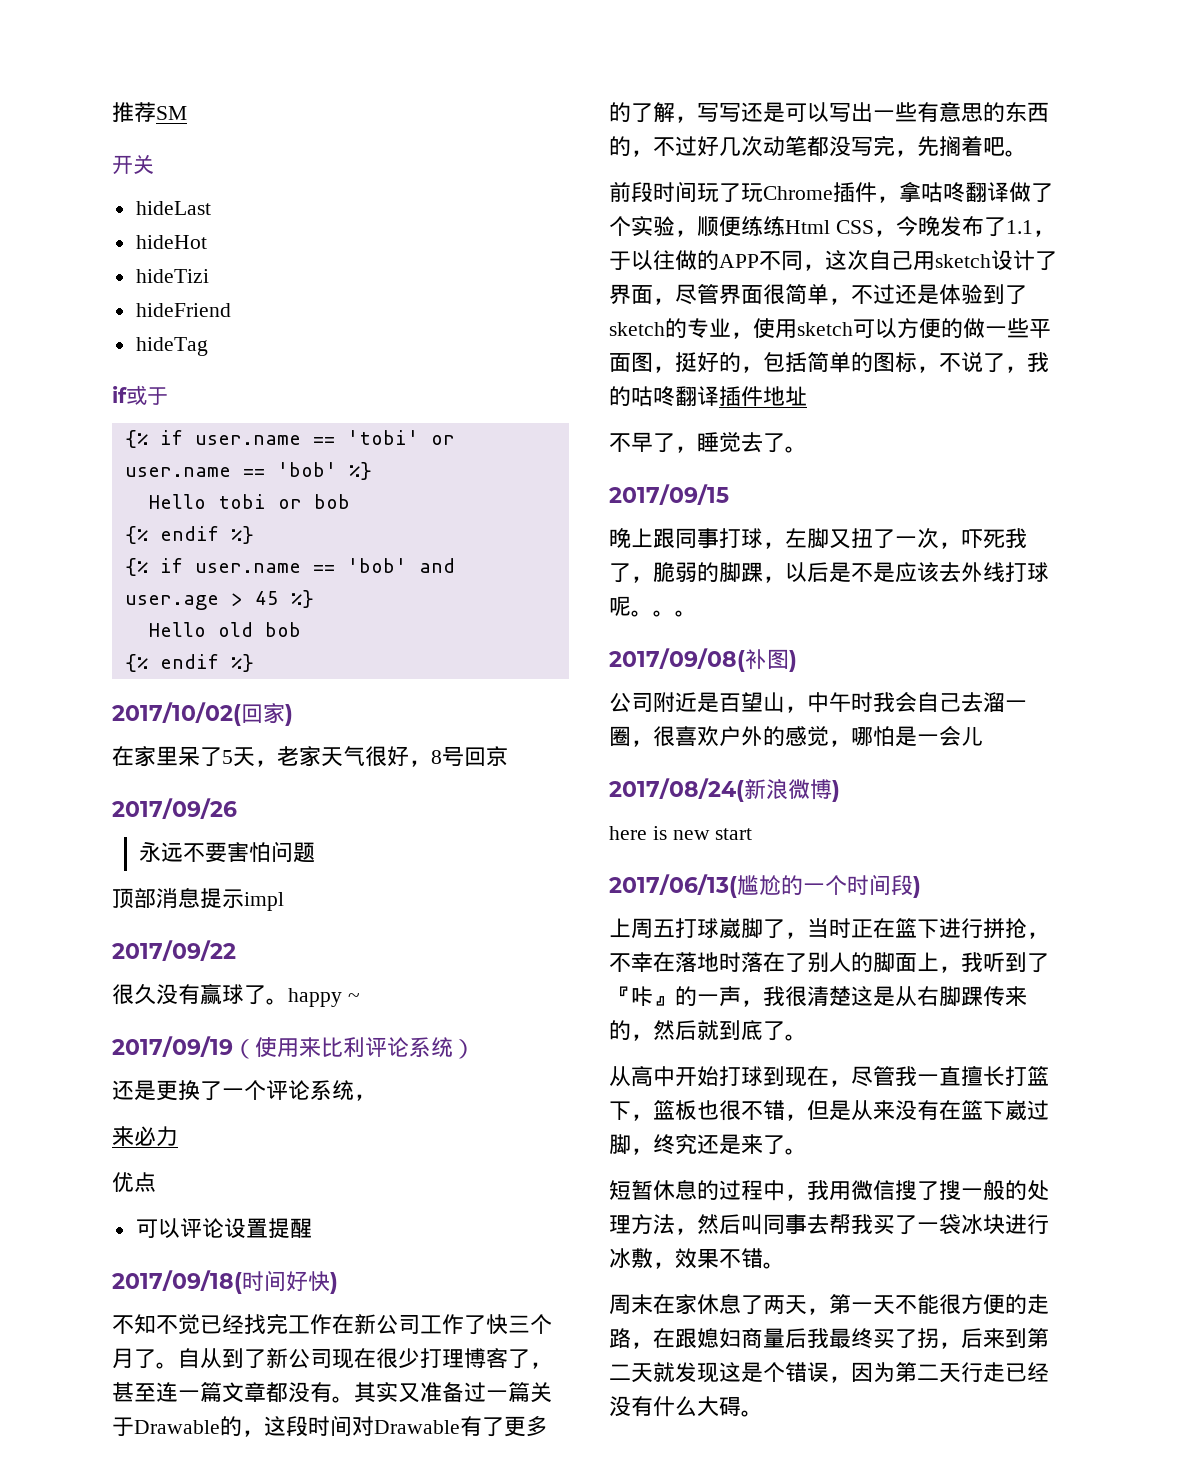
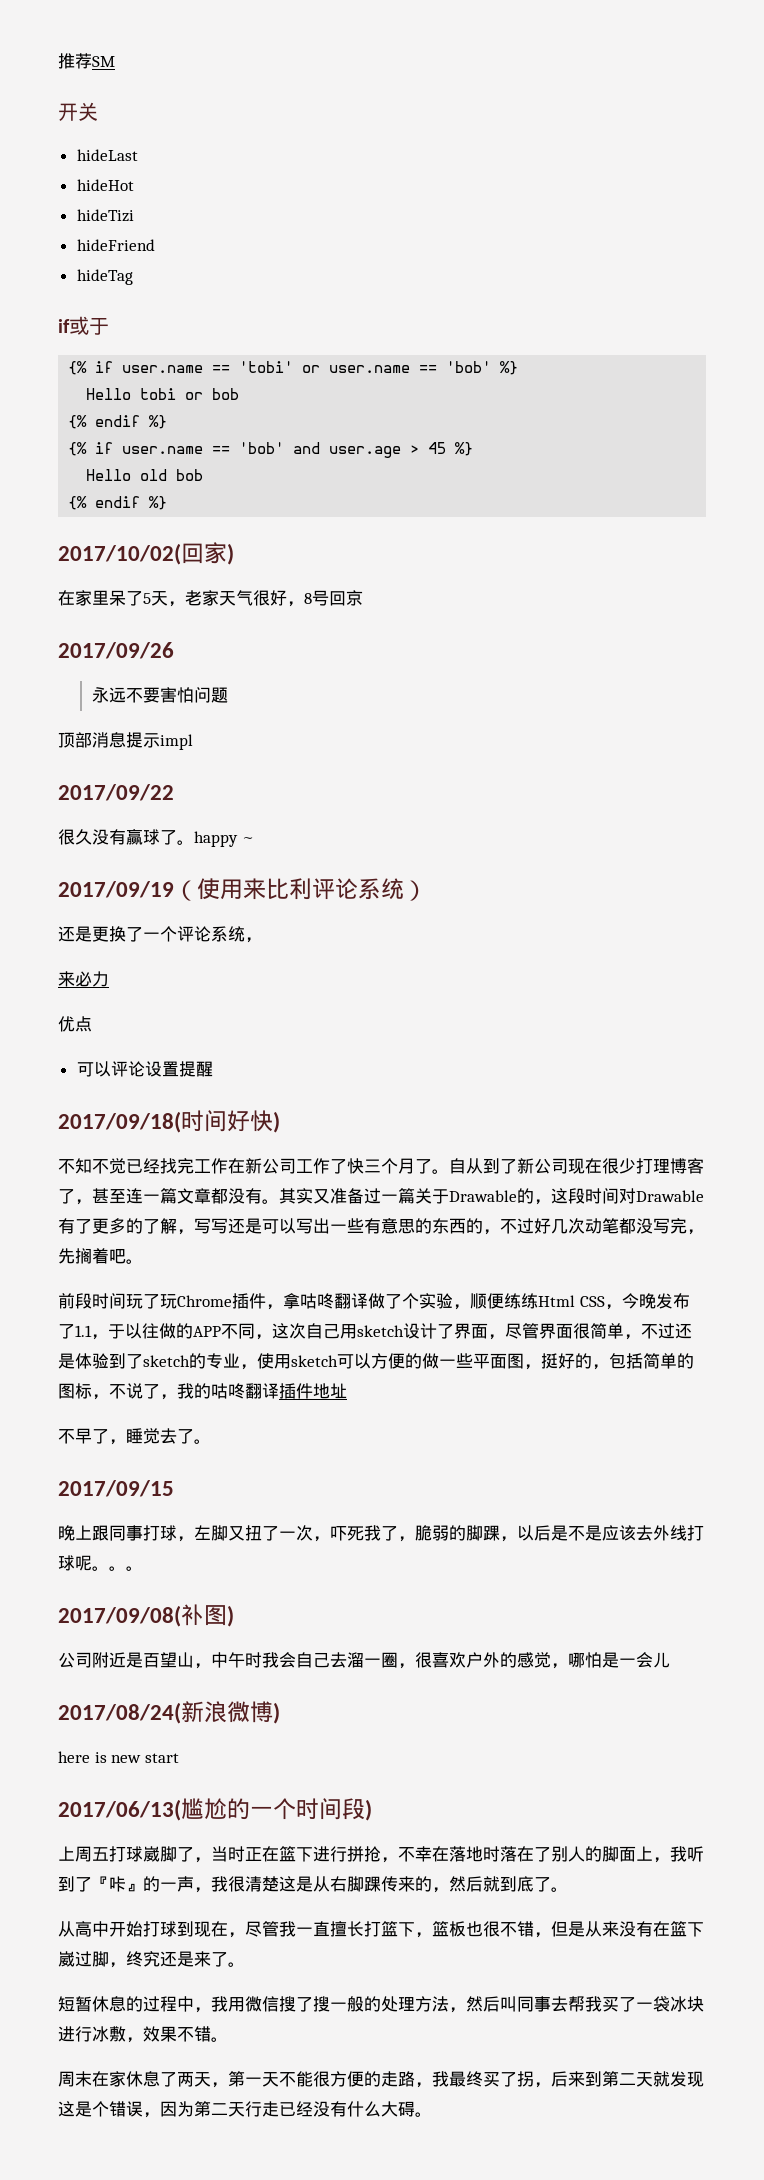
- 周末在家休息了两天，第一天不能很方便的走路，在跟媳妇商量后我最终买了拐，后来到第二天就发现这是个错误，因为第二天行走已经没有什么大碍。
+ 周末在家休息了两天，第一天不能很方便的走路，我最终买了拐，后来到第二天就发现这是个错误，因为第二天行走已经没有什么大碍。

